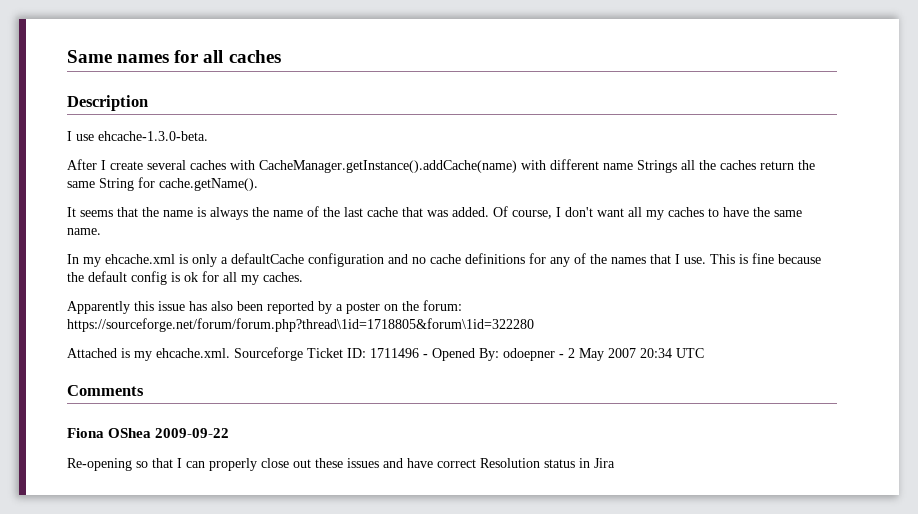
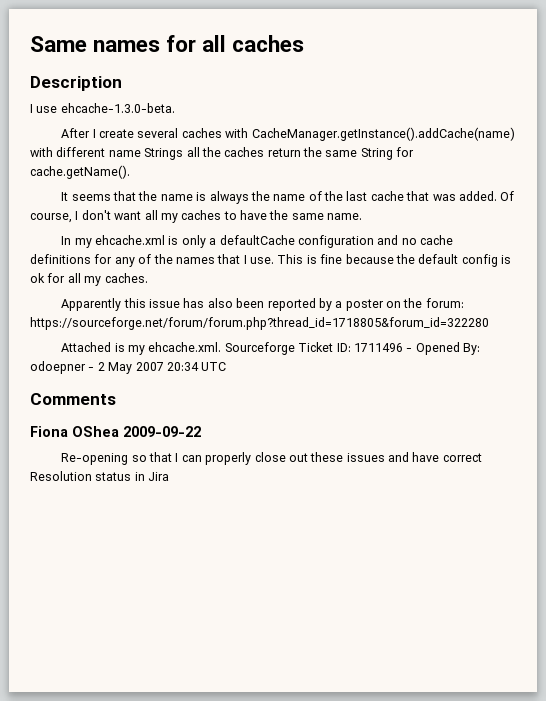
- Apparently this issue has also been reported by a poster on the forum: https://sourceforge.net/forum/forum.php?thread\1id=1718805&forum\1id=322280
+ Apparently this issue has also been reported by a poster on the forum: https://sourceforge.net/forum/forum.php?thread_id=1718805&forum_id=322280

